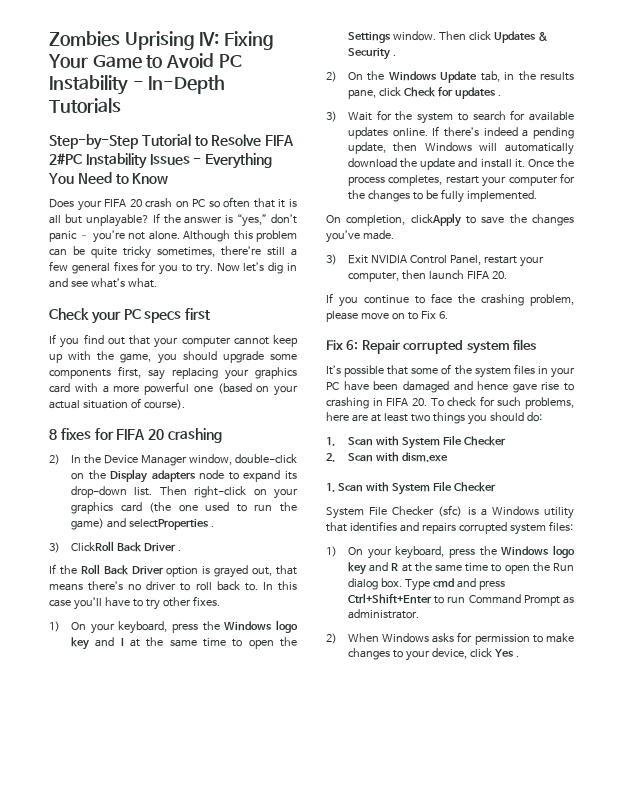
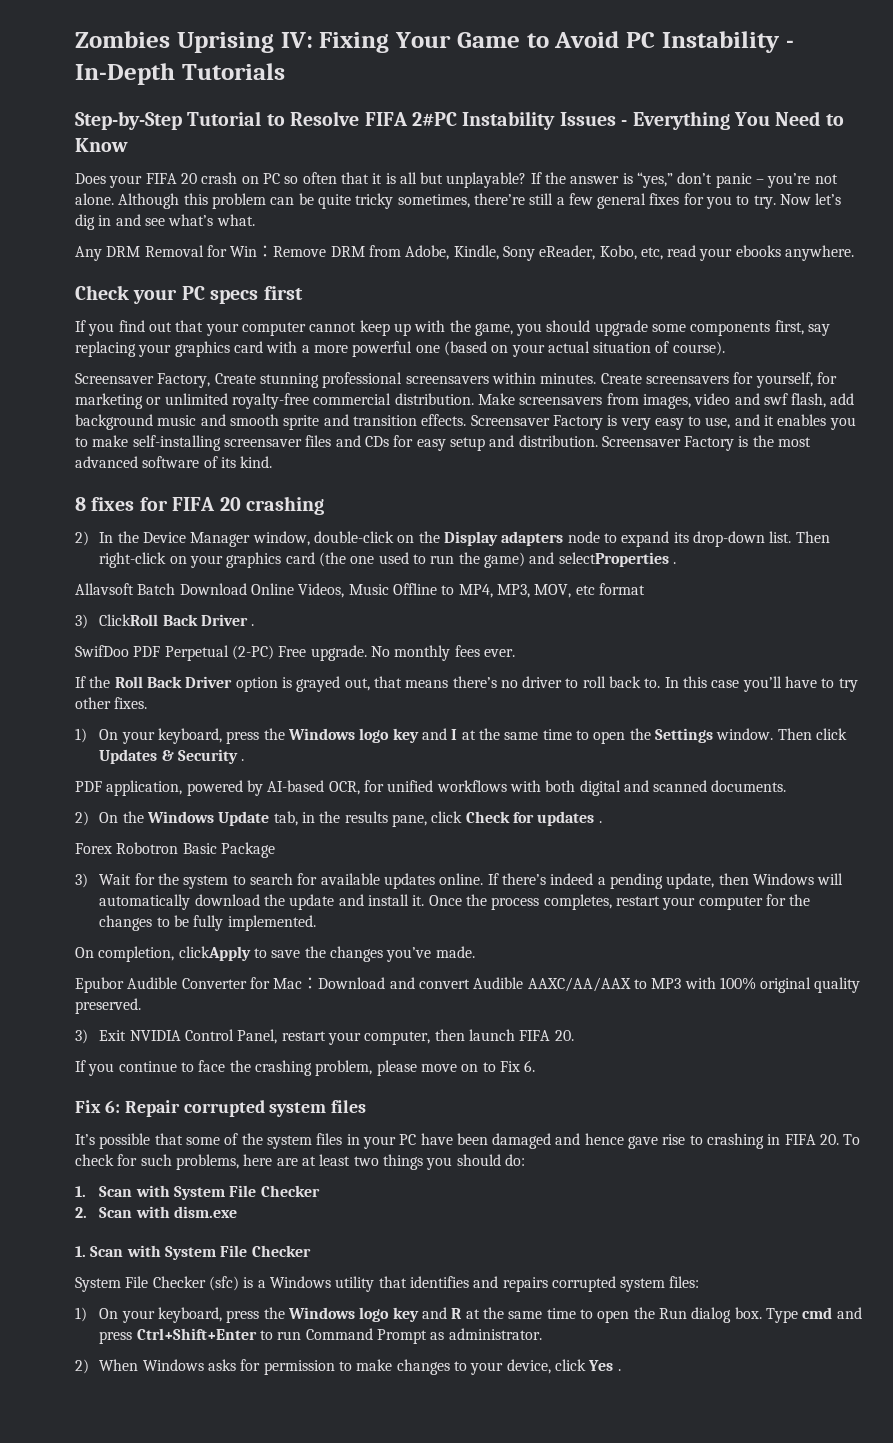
+ Any DRM Removal for Win：Remove DRM from Adobe, Kindle, Sony eReader, Kobo, etc, read your ebooks anywhere.
+ Screensaver Factory, Create stunning professional screensavers within minutes. Create screensavers for yourself, for marketing or unlimited royalty-free commercial distribution. Make screensavers from images, video and swf flash, add background music and smooth sprite and transition effects. Screensaver Factory is very easy to use, and it enables you to make self-installing screensaver files and CDs for easy setup and distribution. Screensaver Factory is the most advanced software of its kind.
+ Allavsoft Batch Download Online Videos, Music Offline to MP4, MP3, MOV, etc format
+ SwifDoo PDF Perpetual (2-PC) Free upgrade. No monthly fees ever.
+ PDF application, powered by AI-based OCR, for unified workflows with both digital and scanned documents.
+ Forex Robotron Basic Package
+ Epubor Audible Converter for Mac：Download and convert Audible AAXC/AA/AAX to MP3 with 100% original quality preserved.

